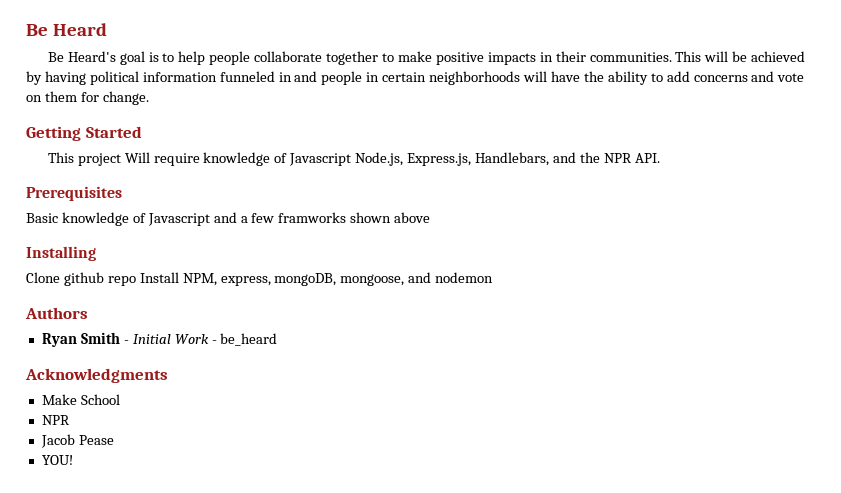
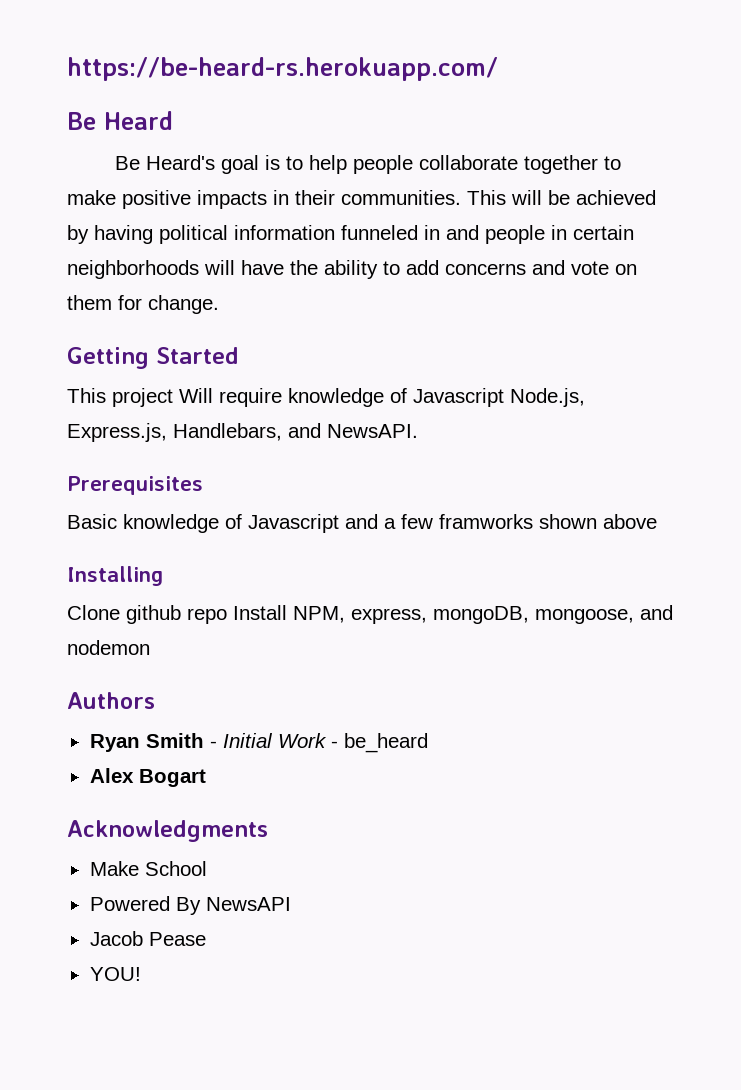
+ https://be-heard-rs.herokuapp.com/
- This project Will require knowledge of Javascript Node.js, Express.js, Handlebars, and the NPR API.
+ This project Will require knowledge of Javascript Node.js, Express.js, Handlebars, and NewsAPI.
+ Alex Bogart
  Make School
- NPR
+ Powered By NewsAPI

